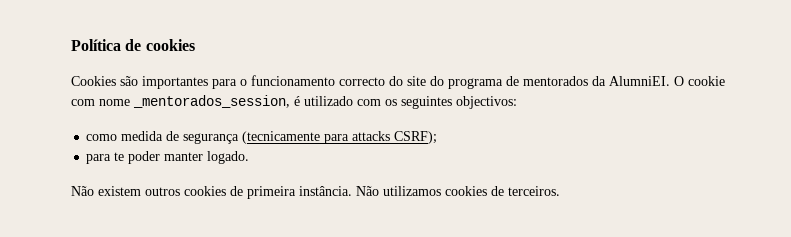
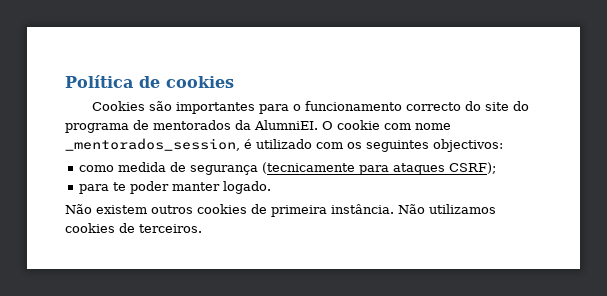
- como medida de segurança (tecnicamente para attacks CSRF);
+ como medida de segurança (tecnicamente para ataques CSRF);

